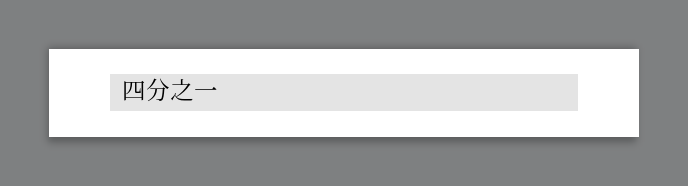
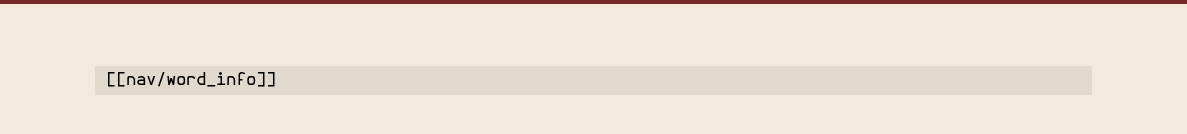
- 四分之一
+ [[nav/word_info]]

